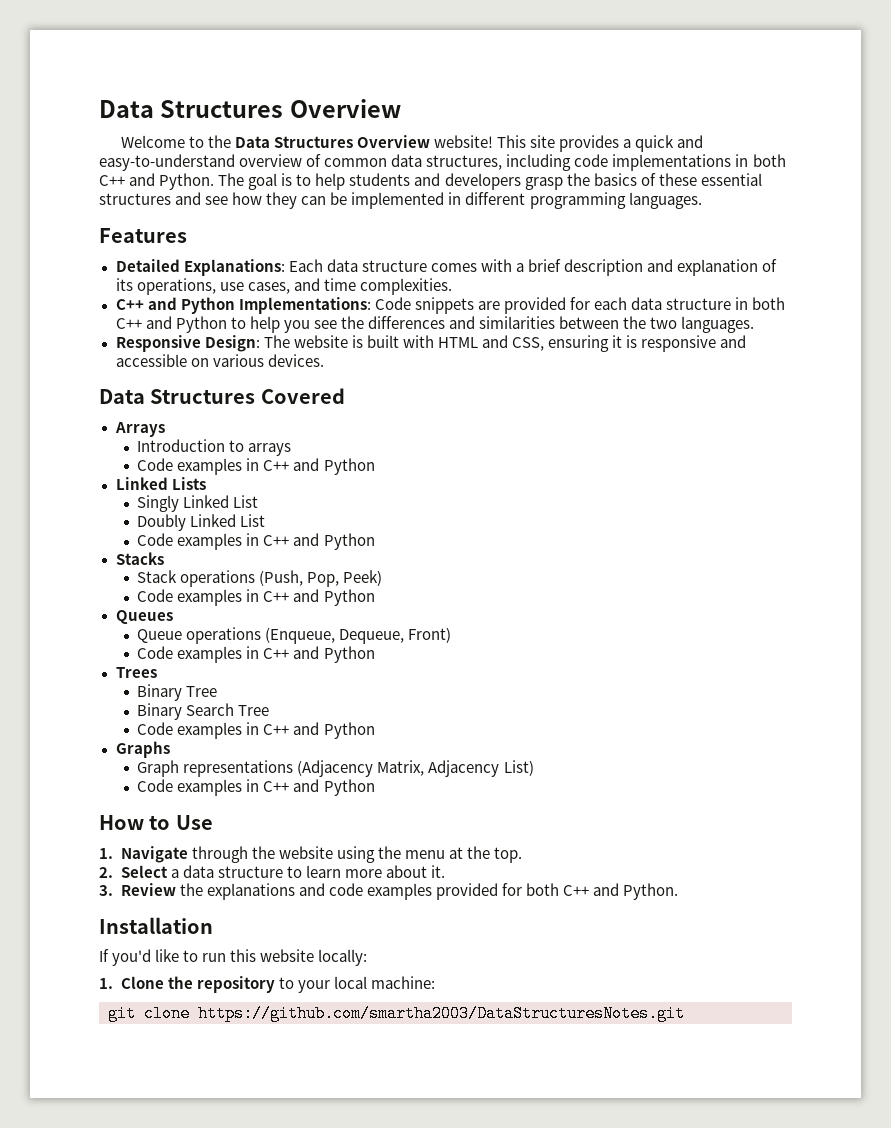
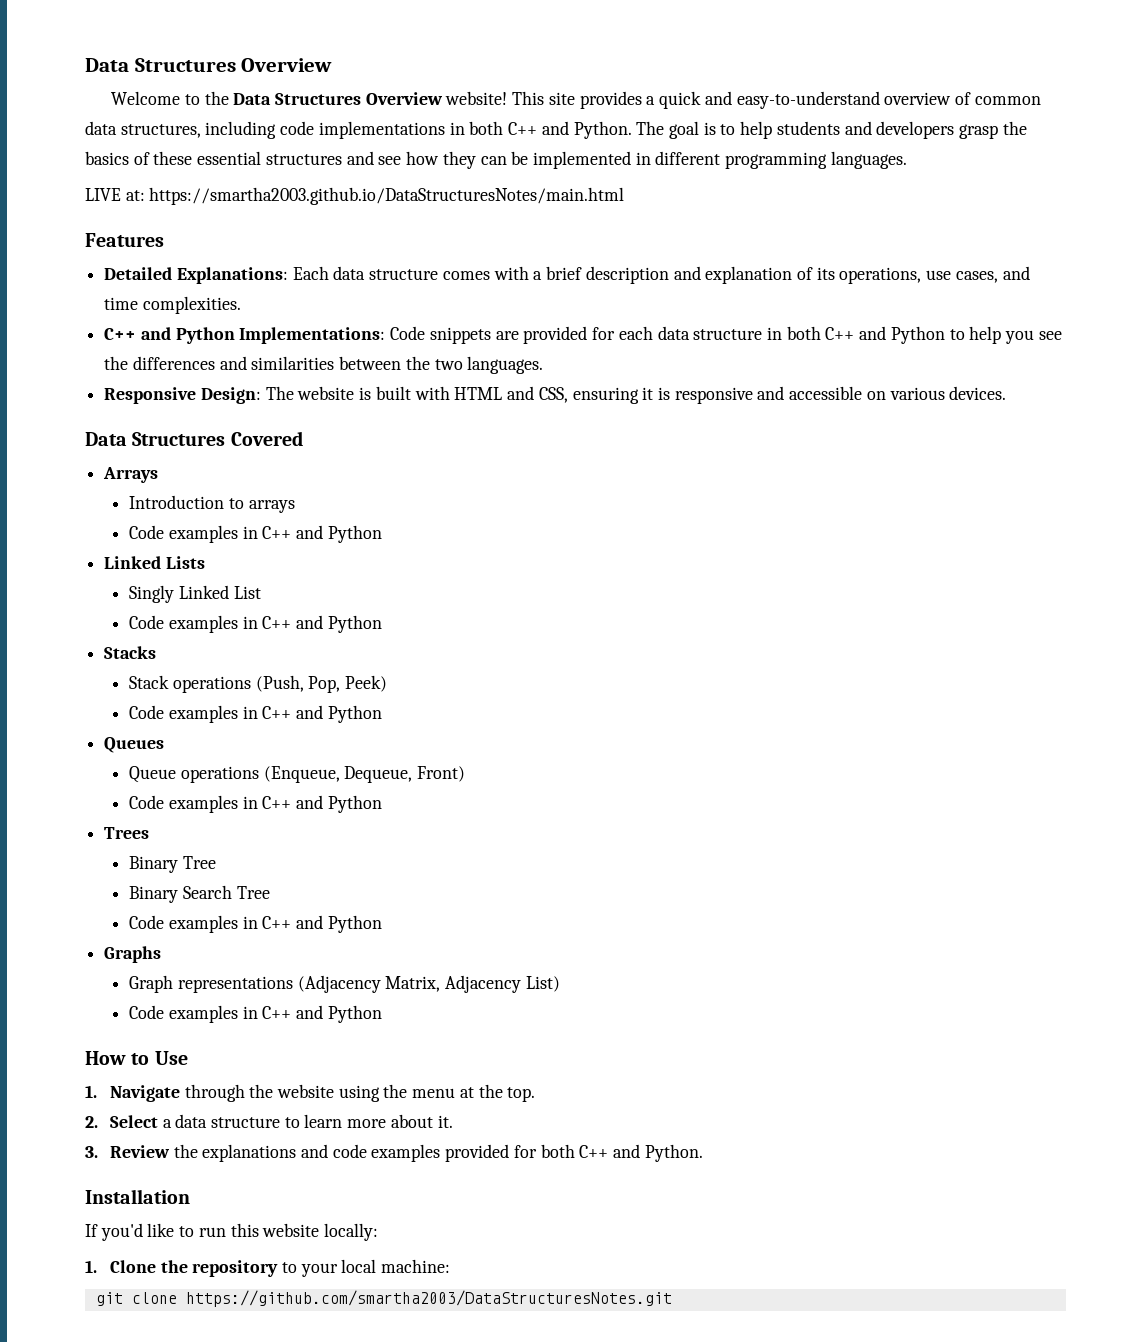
+ LIVE at: https://smartha2003.github.io/DataStructuresNotes/main.html
- Doubly Linked List

